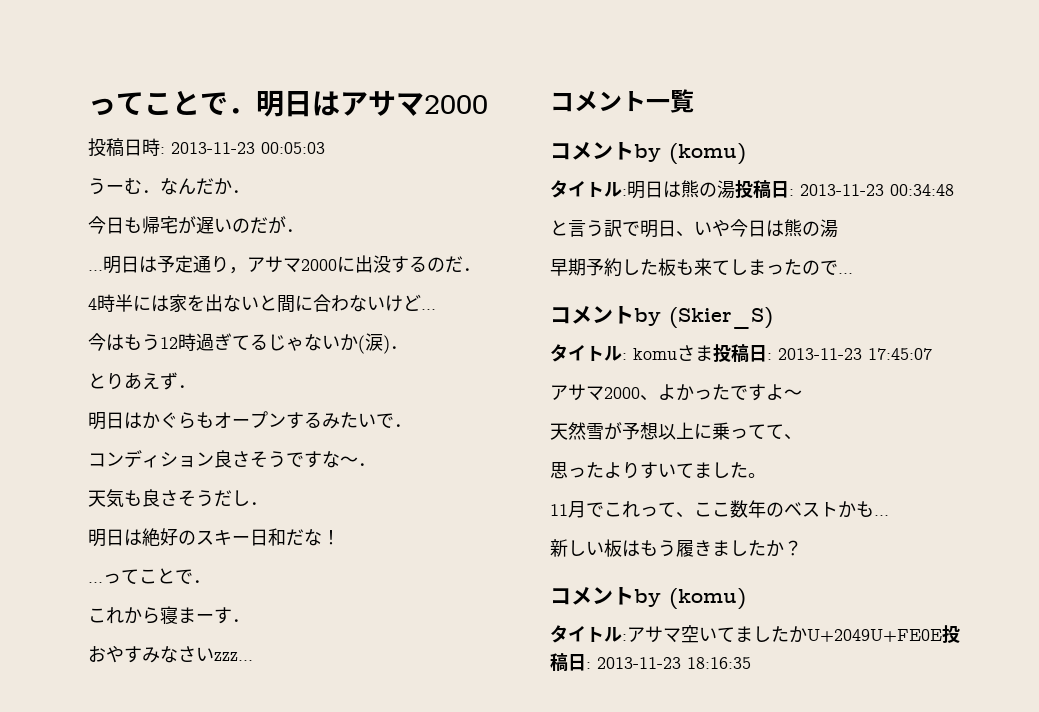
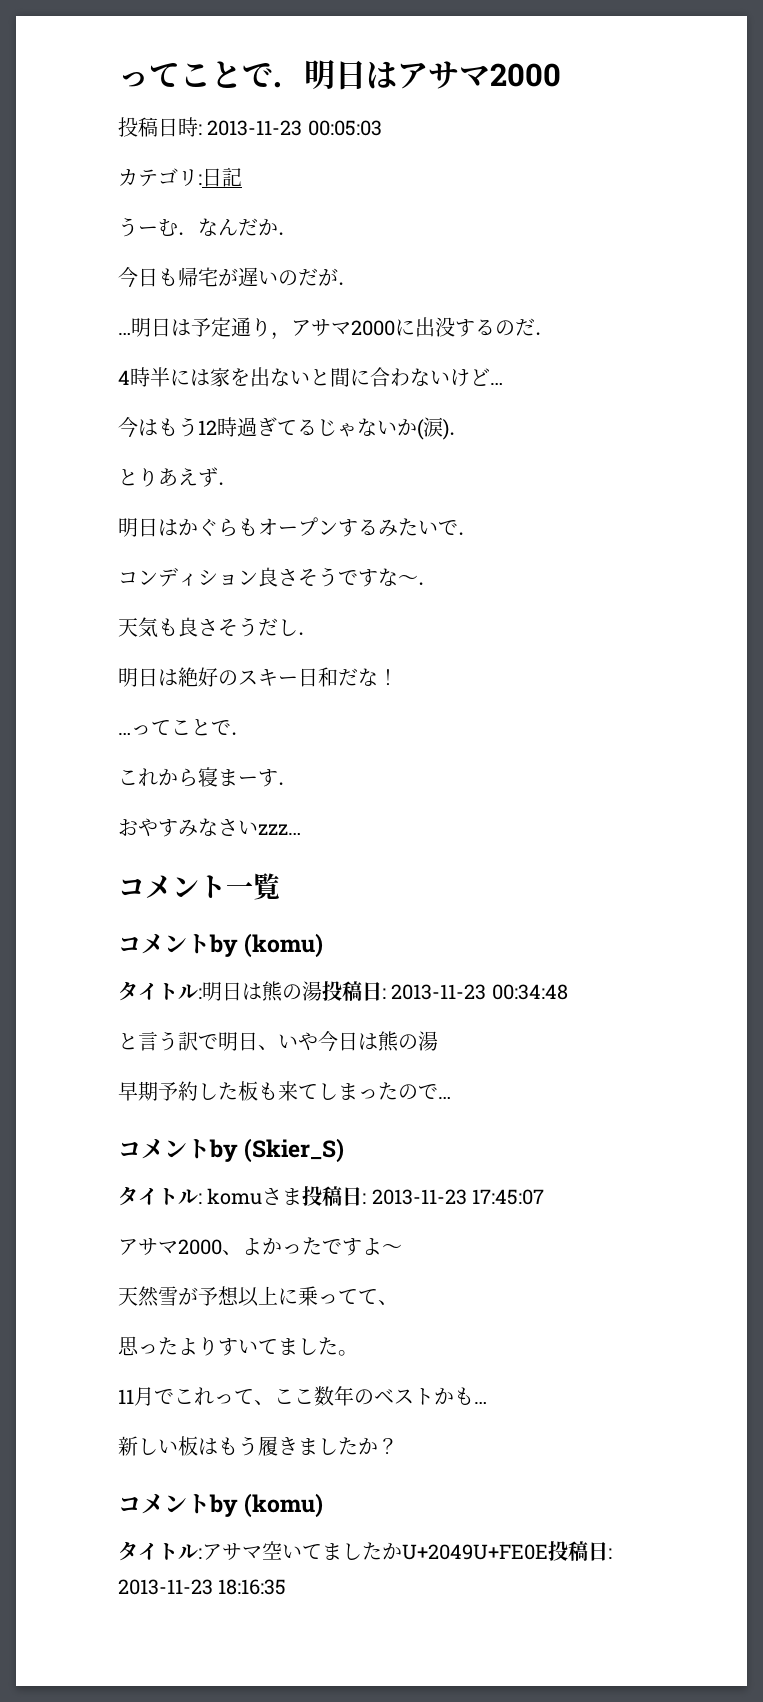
+ カテゴリ:日記

